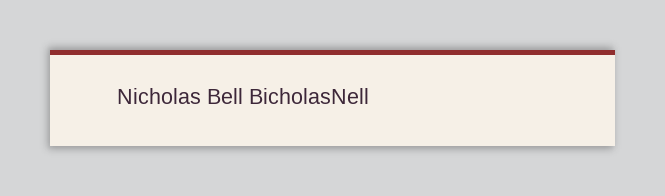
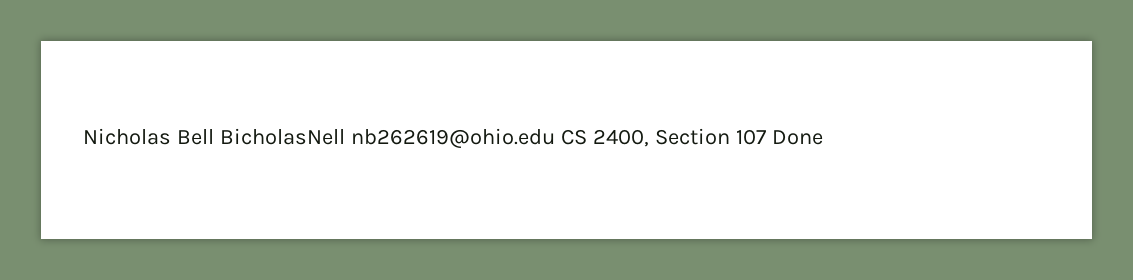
- Nicholas Bell BicholasNell
+ Nicholas Bell BicholasNell nb262619@ohio.edu CS 2400, Section 107 Done

